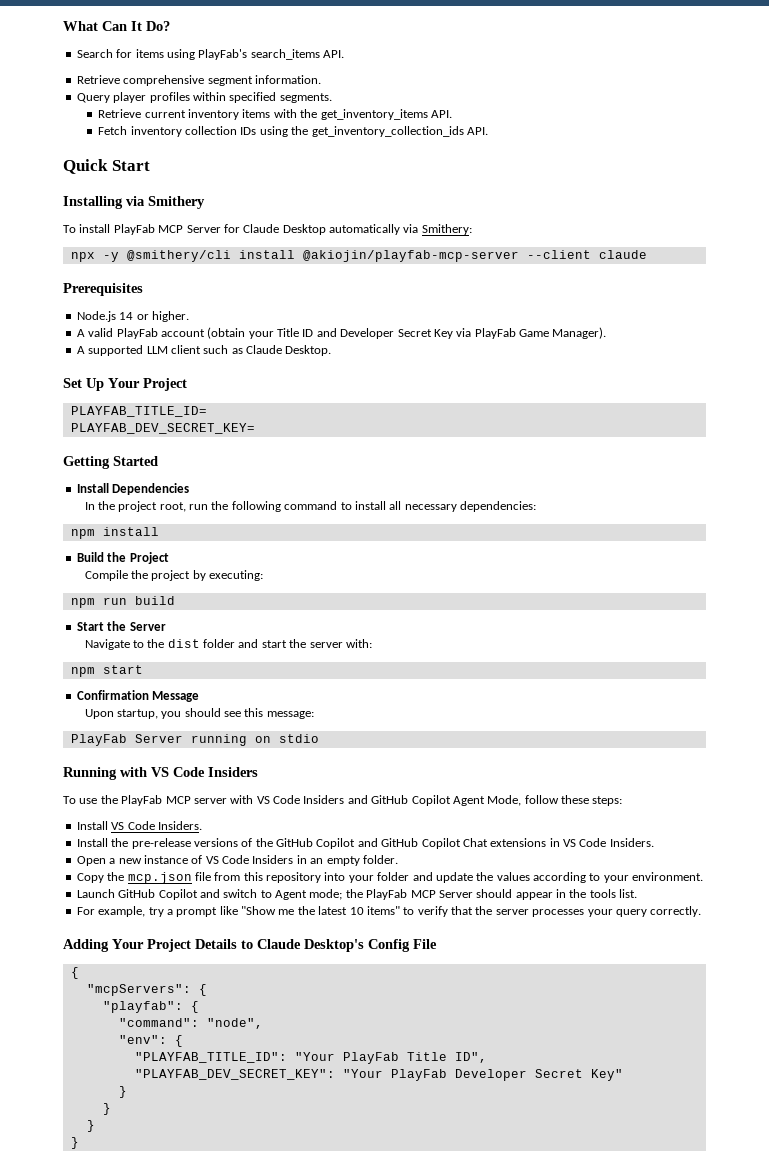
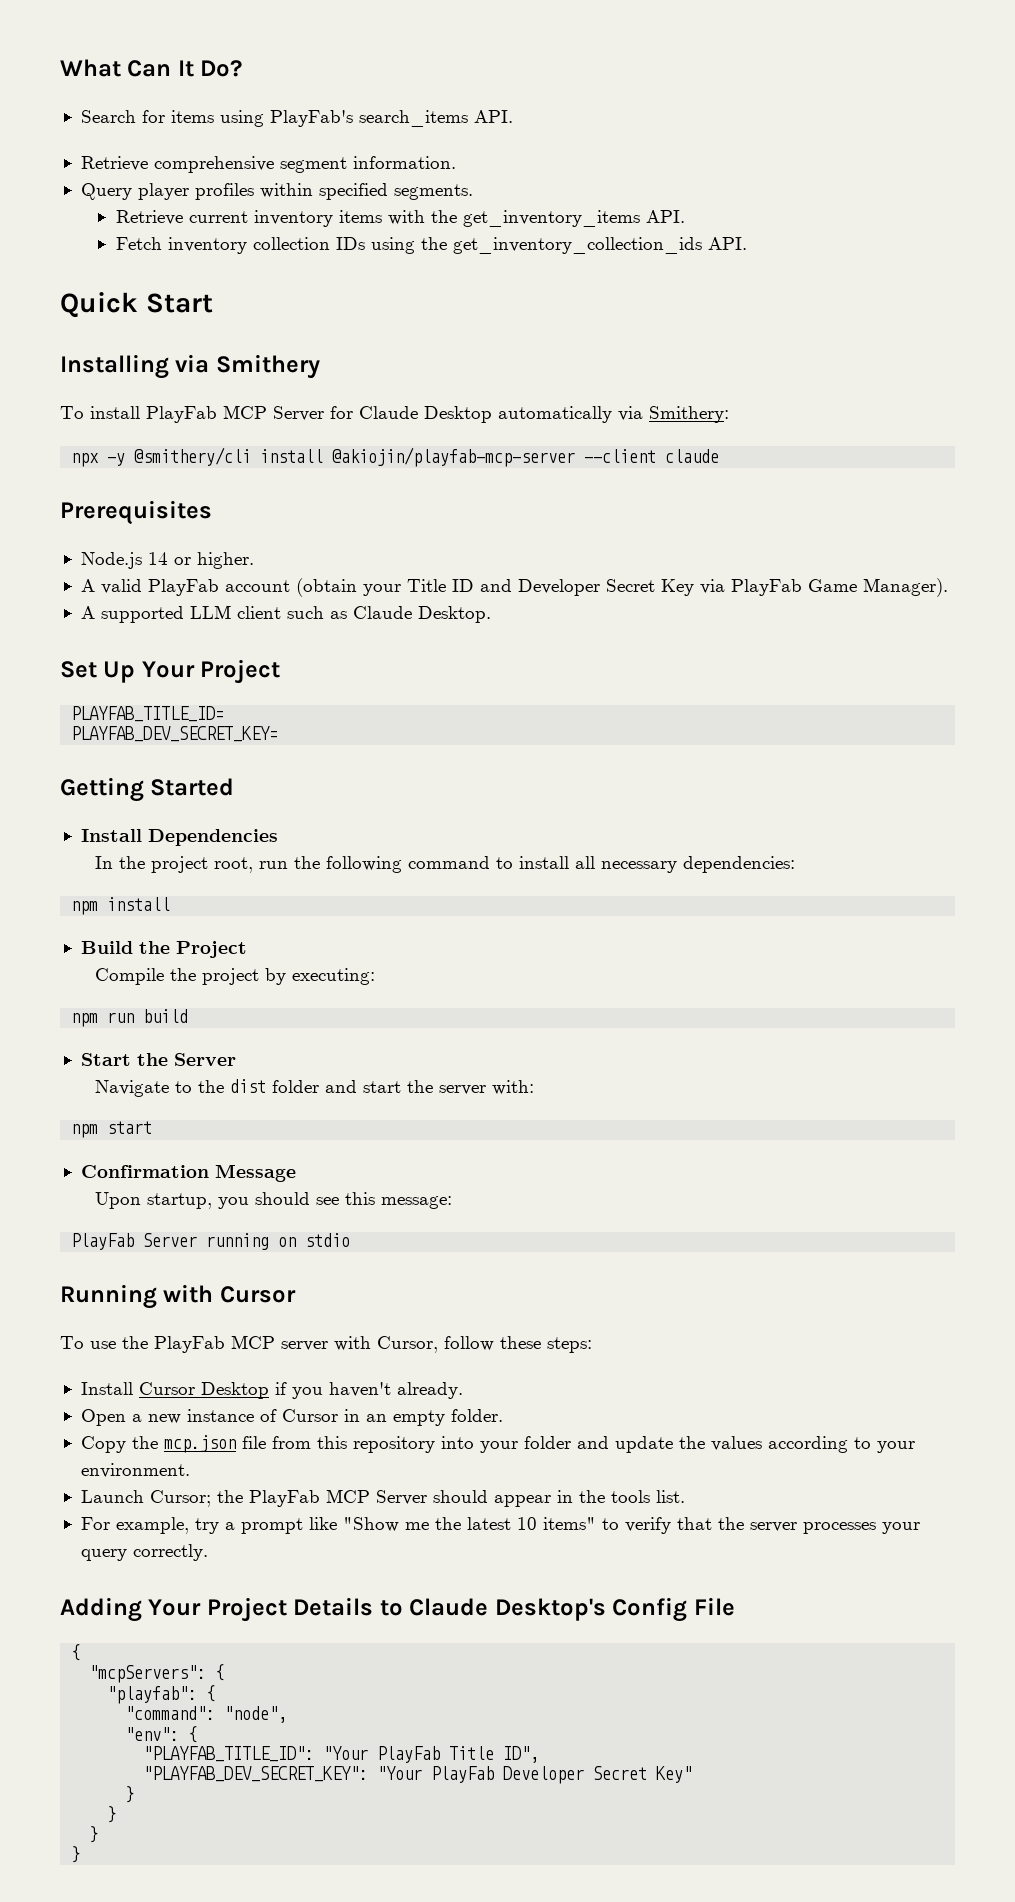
- Running with VS Code Insiders
+ Running with Cursor
- To use the PlayFab MCP server with VS Code Insiders and GitHub Copilot Agent Mode, follow these steps:
- Install VS Code Insiders.
- Install the pre-release versions of the GitHub Copilot and GitHub Copilot Chat extensions in VS Code Insiders.
+ To use the PlayFab MCP server with Cursor, follow these steps:
+ Install Cursor Desktop if you haven't already.
- Open a new instance of VS Code Insiders in an empty folder.
+ Open a new instance of Cursor in an empty folder.
- Launch GitHub Copilot and switch to Agent mode; the PlayFab MCP Server should appear in the tools list.
+ Launch Cursor; the PlayFab MCP Server should appear in the tools list.

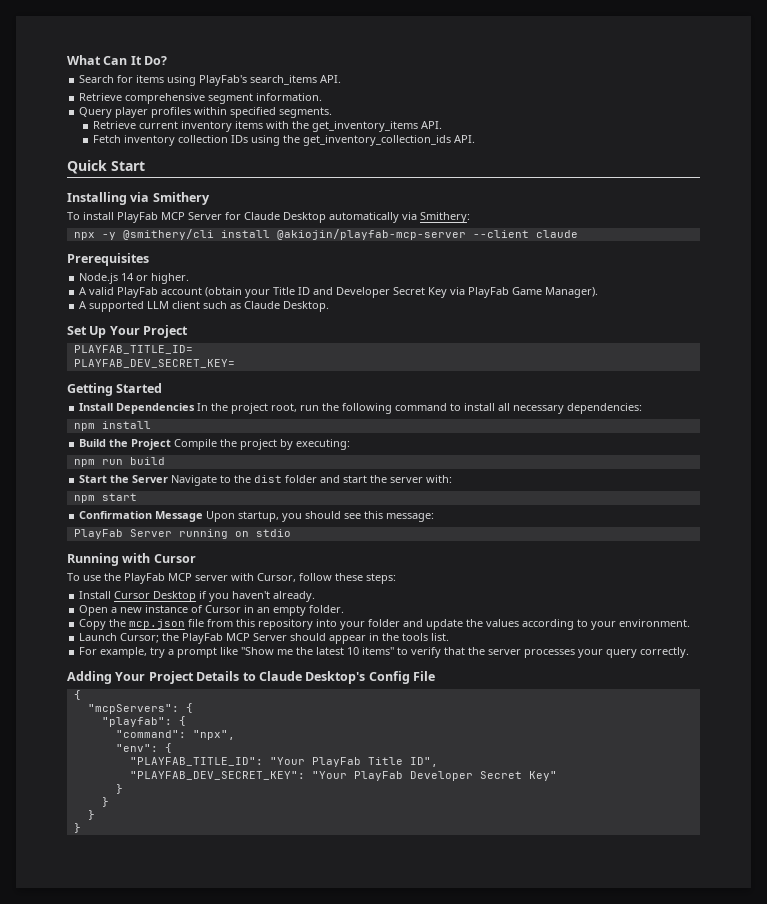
- Install Dependencies
- In the project root, run the following command to install all necessary dependencies:
+ Install Dependencies In the project root, run the following command to install all necessary dependencies:
- Build the Project
- Compile the project by executing:
+ Build the Project Compile the project by executing:
- Start the Server
- Navigate to the dist folder and start the server with:
+ Start the Server Navigate to the dist folder and start the server with:
- Confirmation Message
- Upon startup, you should see this message:
+ Confirmation Message Upon startup, you should see this message:
- "command": "node",
+ "command": "npx",

